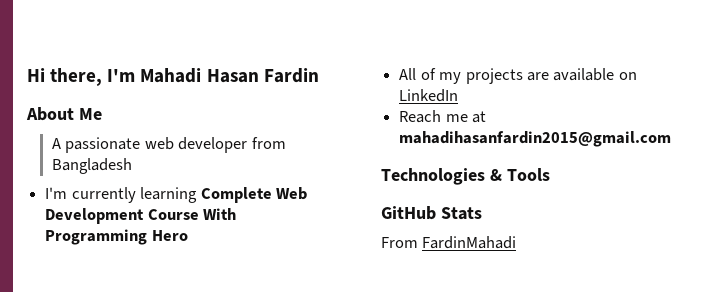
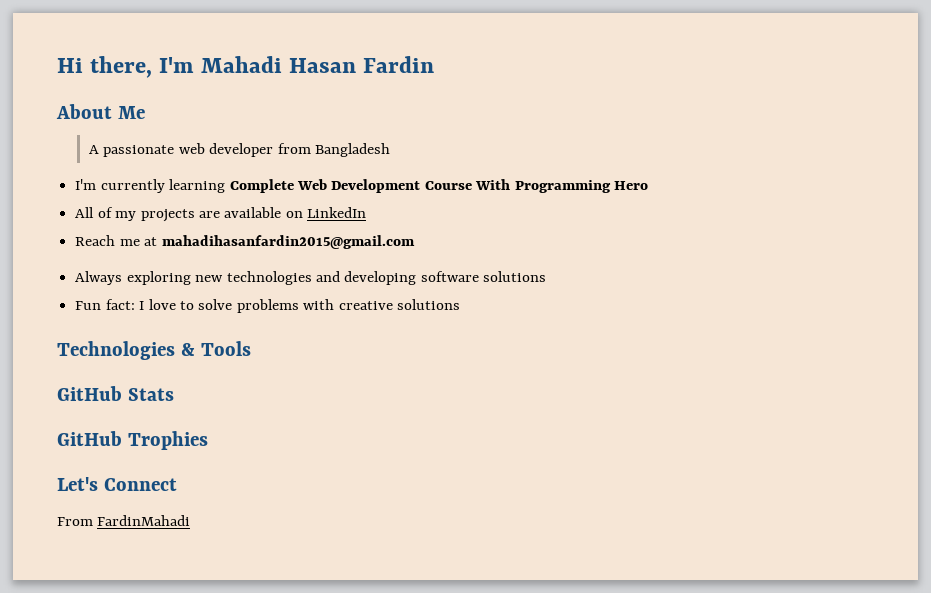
+ Always exploring new technologies and developing software solutions
+ Fun fact: I love to solve problems with creative solutions
+ GitHub Trophies
+ Let's Connect

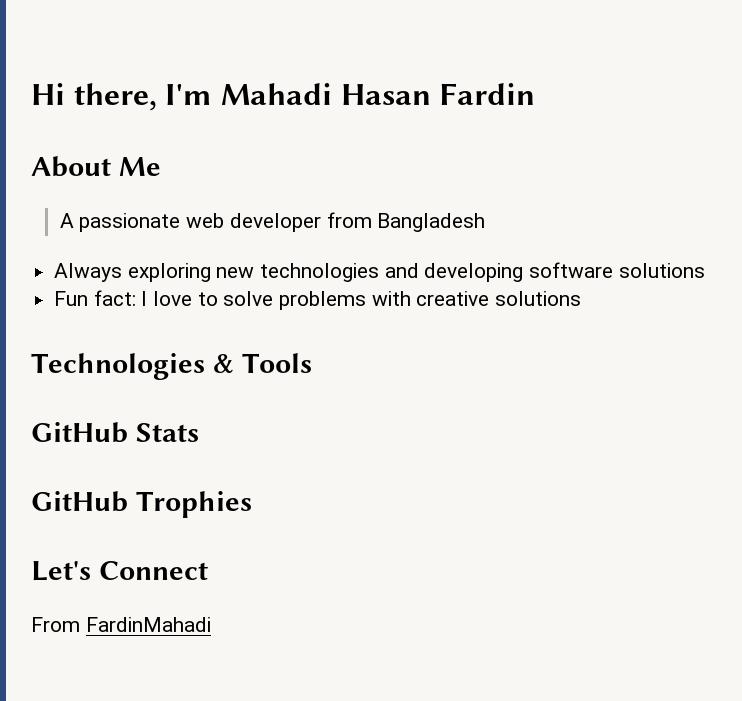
- I'm currently learning Complete Web Development Course With Programming Hero
- All of my projects are available on LinkedIn
- Reach me at mahadihasanfardin2015@gmail.com

